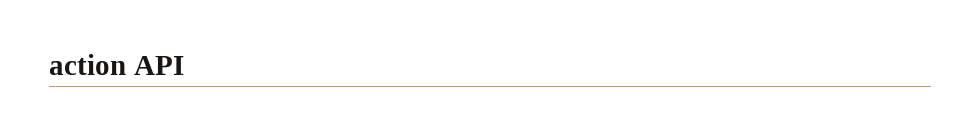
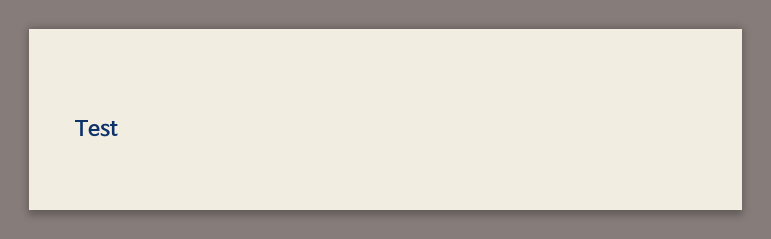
- action API
+ Test

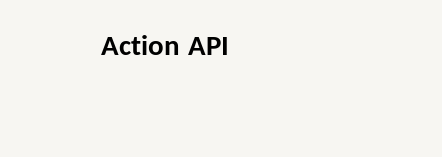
- Test
+ Action API

